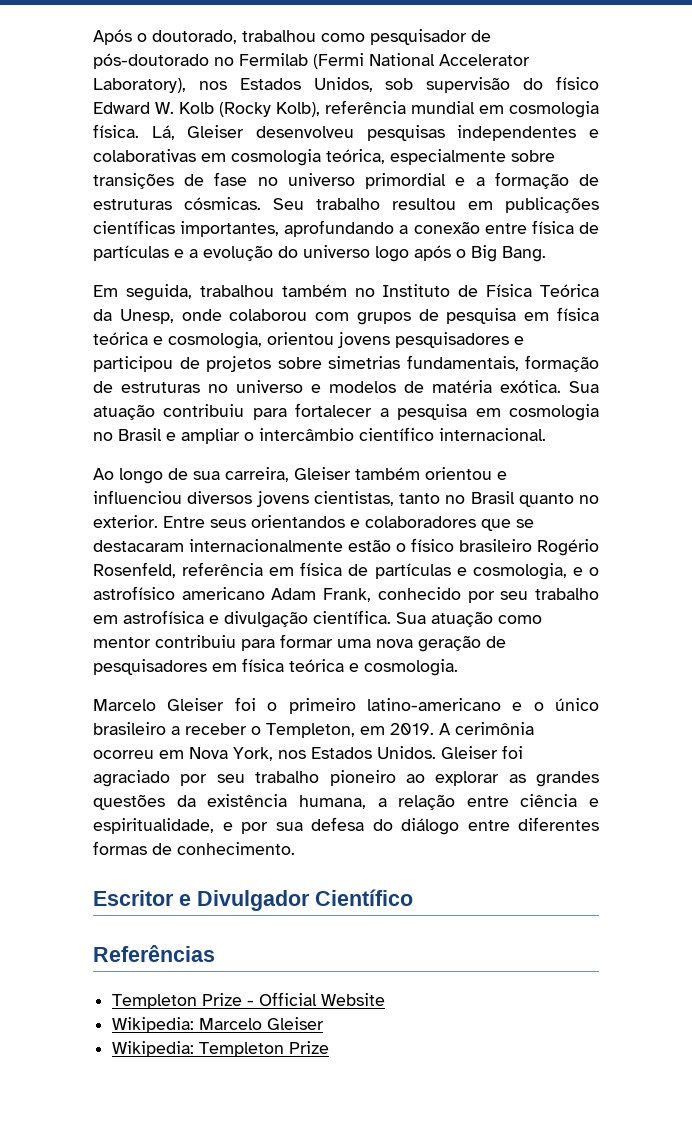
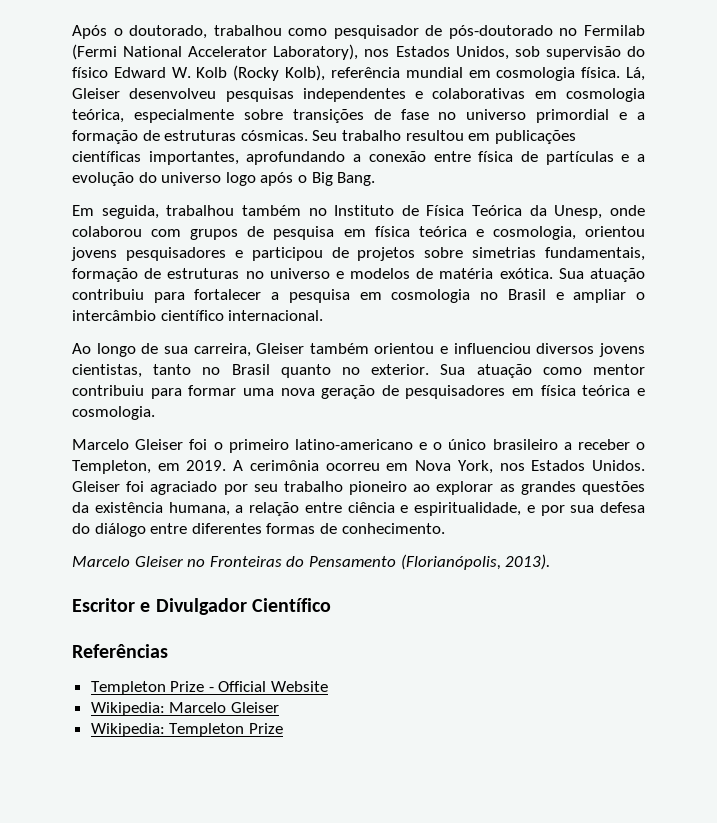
- Entre seus orientandos e colaboradores que se destacaram internacionalmente estão o físico brasileiro Rogério Rosenfeld, referência em física de partículas e cosmologia, e o astrofísico americano Adam Frank, conhecido por seu trabalho em astrofísica e divulgação científica.
+ Marcelo Gleiser no Fronteiras do Pensamento (Florianópolis, 2013).

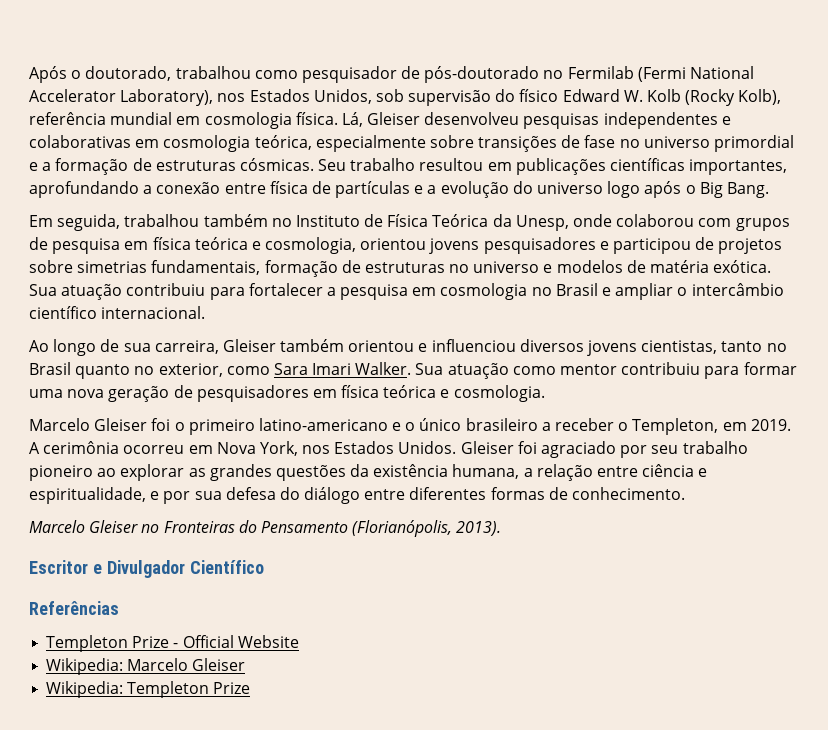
- Ao longo de sua carreira, Gleiser também orientou e influenciou diversos jovens cientistas, tanto no Brasil quanto no exterior.
+ Ao longo de sua carreira, Gleiser também orientou e influenciou diversos jovens cientistas, tanto no Brasil quanto no exterior, como Sara Imari Walker.

